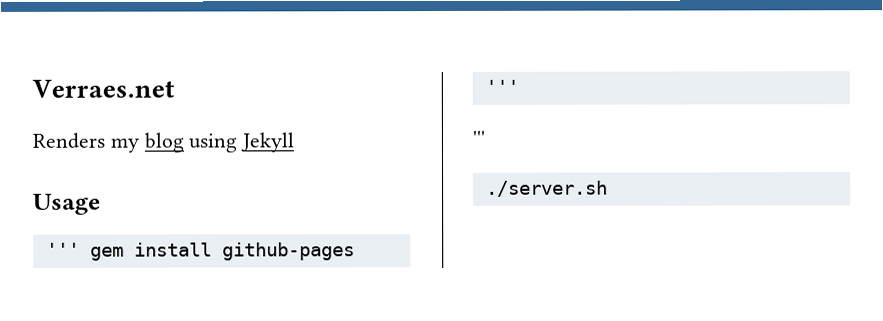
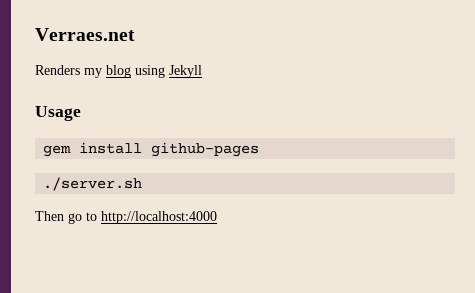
- ''' gem install github-pages '''
- '''
+ gem install github-pages
+ Then go to http://localhost:4000

